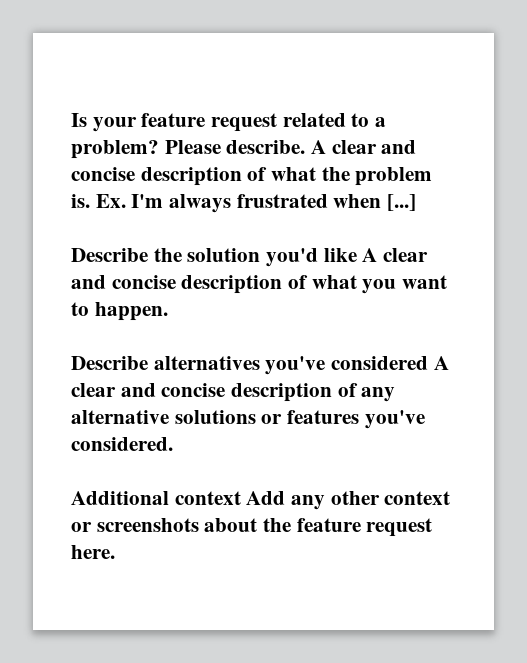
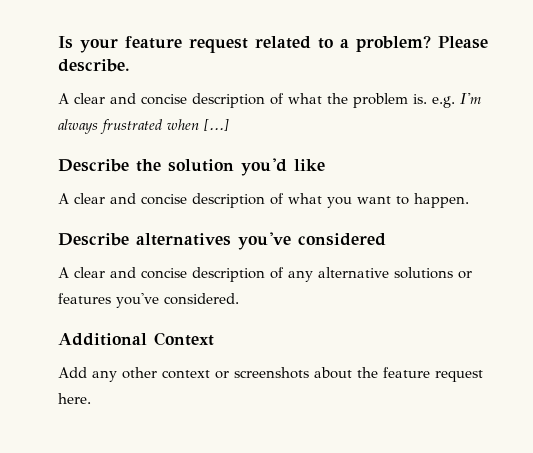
- Please describe. A clear and concise description of what the problem is. Ex. I'm always frustrated when [...]
+ Please describe.
+ A clear and concise description of what the problem is. e.g. I'm always frustrated when [...]
- Describe the solution you'd like A clear and concise description of what you want to happen.
+ Describe the solution you'd like
+ A clear and concise description of what you want to happen.
- Describe alternatives you've considered A clear and concise description of any alternative solutions or features you've considered.
+ Describe alternatives you've considered
+ A clear and concise description of any alternative solutions or features you've considered.
- Additional context Add any other context or screenshots about the feature request here.
+ Additional Context
+ Add any other context or screenshots about the feature request here.

